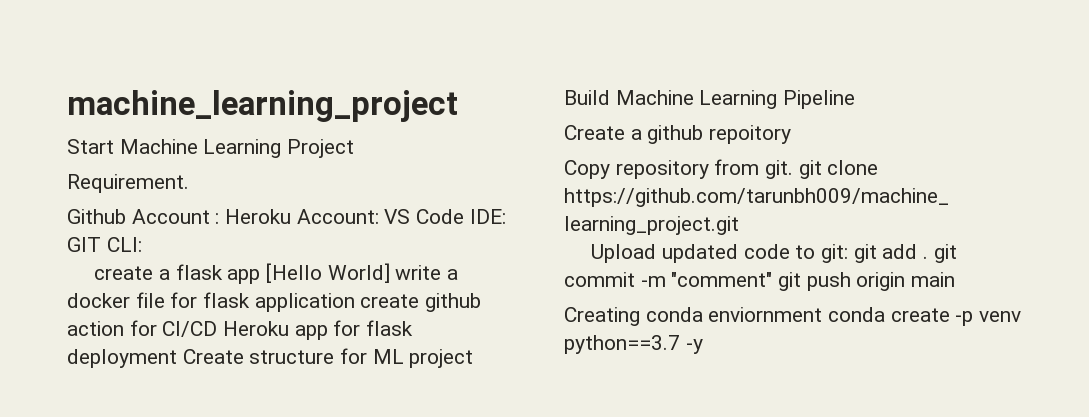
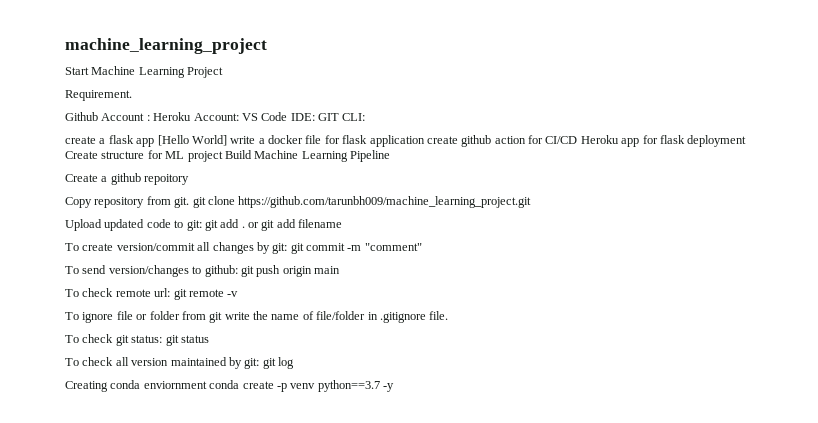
- Upload updated code to git: git add . git commit -m "comment" git push origin main
+ Upload updated code to git: git add . or git add filename
+ To create version/commit all changes by git: git commit -m "comment"
+ To send version/changes to github: git push origin main
+ To check remote url: git remote -v
+ To ignore file or folder from git write the name of file/folder in .gitignore file.
+ To check git status: git status
+ To check all version maintained by git: git log

